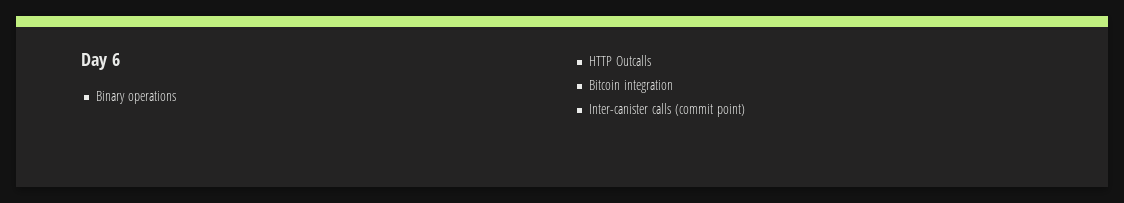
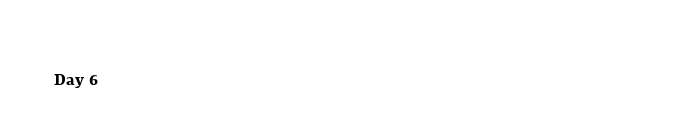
- Binary operations
- HTTP Outcalls
- Bitcoin integration
- Inter-canister calls (commit point)

